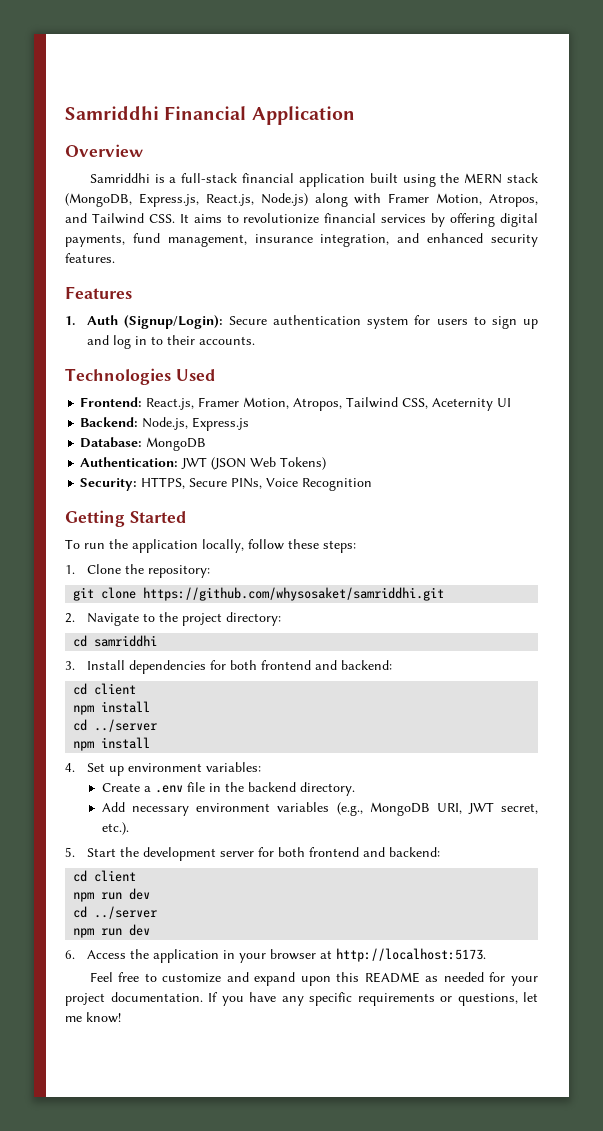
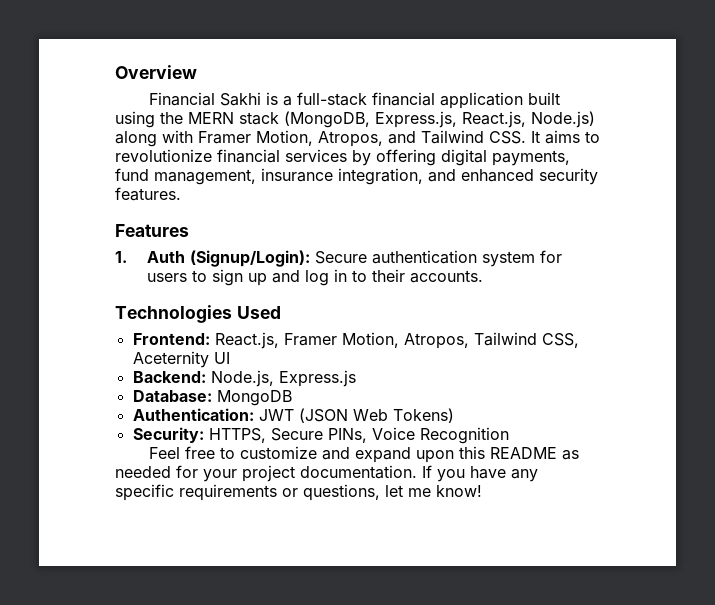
- Samriddhi Financial Application
- Samriddhi is a full-stack financial application built using the MERN stack (MongoDB, Express.js, React.js, Node.js) along with Framer Motion, Atropos, and Tailwind CSS. It aims to revolutionize financial services by offering digital payments, fund management, insurance integration, and enhanced security features.
+ Financial Sakhi is a full-stack financial application built using the MERN stack (MongoDB, Express.js, React.js, Node.js) along with Framer Motion, Atropos, and Tailwind CSS. It aims to revolutionize financial services by offering digital payments, fund management, insurance integration, and enhanced security features.
- Getting Started
- To run the application locally, follow these steps:
- 1. Clone the repository:
- git clone https://github.com/whysosaket/samriddhi.git
- 2. Navigate to the project directory:
- cd samriddhi
- 3. Install dependencies for both frontend and backend:
- cd client
- npm install
- cd ../server
- npm install
- 4. Set up environment variables:
- Create a .env file in the backend directory.
- Add necessary environment variables (e.g., MongoDB URI, JWT secret, etc.).
- 5. Start the development server for both frontend and backend:
- cd client
- npm run dev
- cd ../server
- npm run dev
- 6. Access the application in your browser at http://localhost:5173.

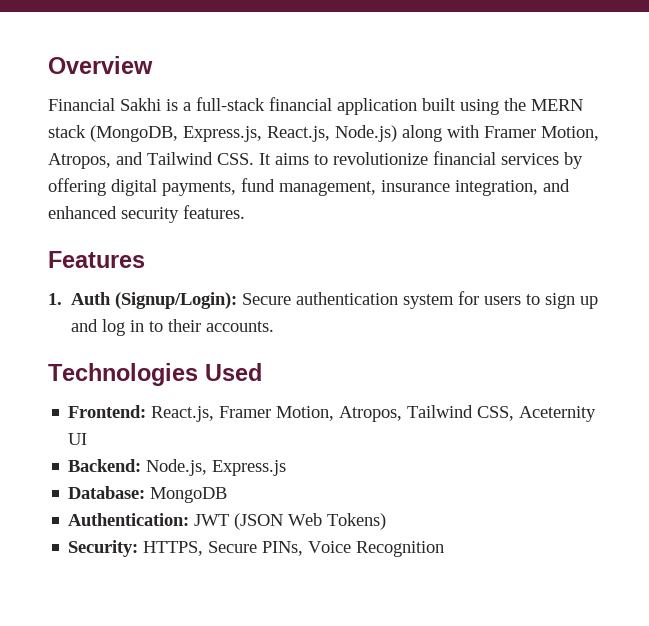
- Feel free to customize and expand upon this README as needed for your project documentation. If you have any specific requirements or questions, let me know!

